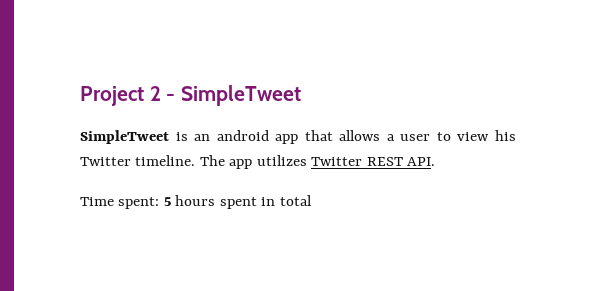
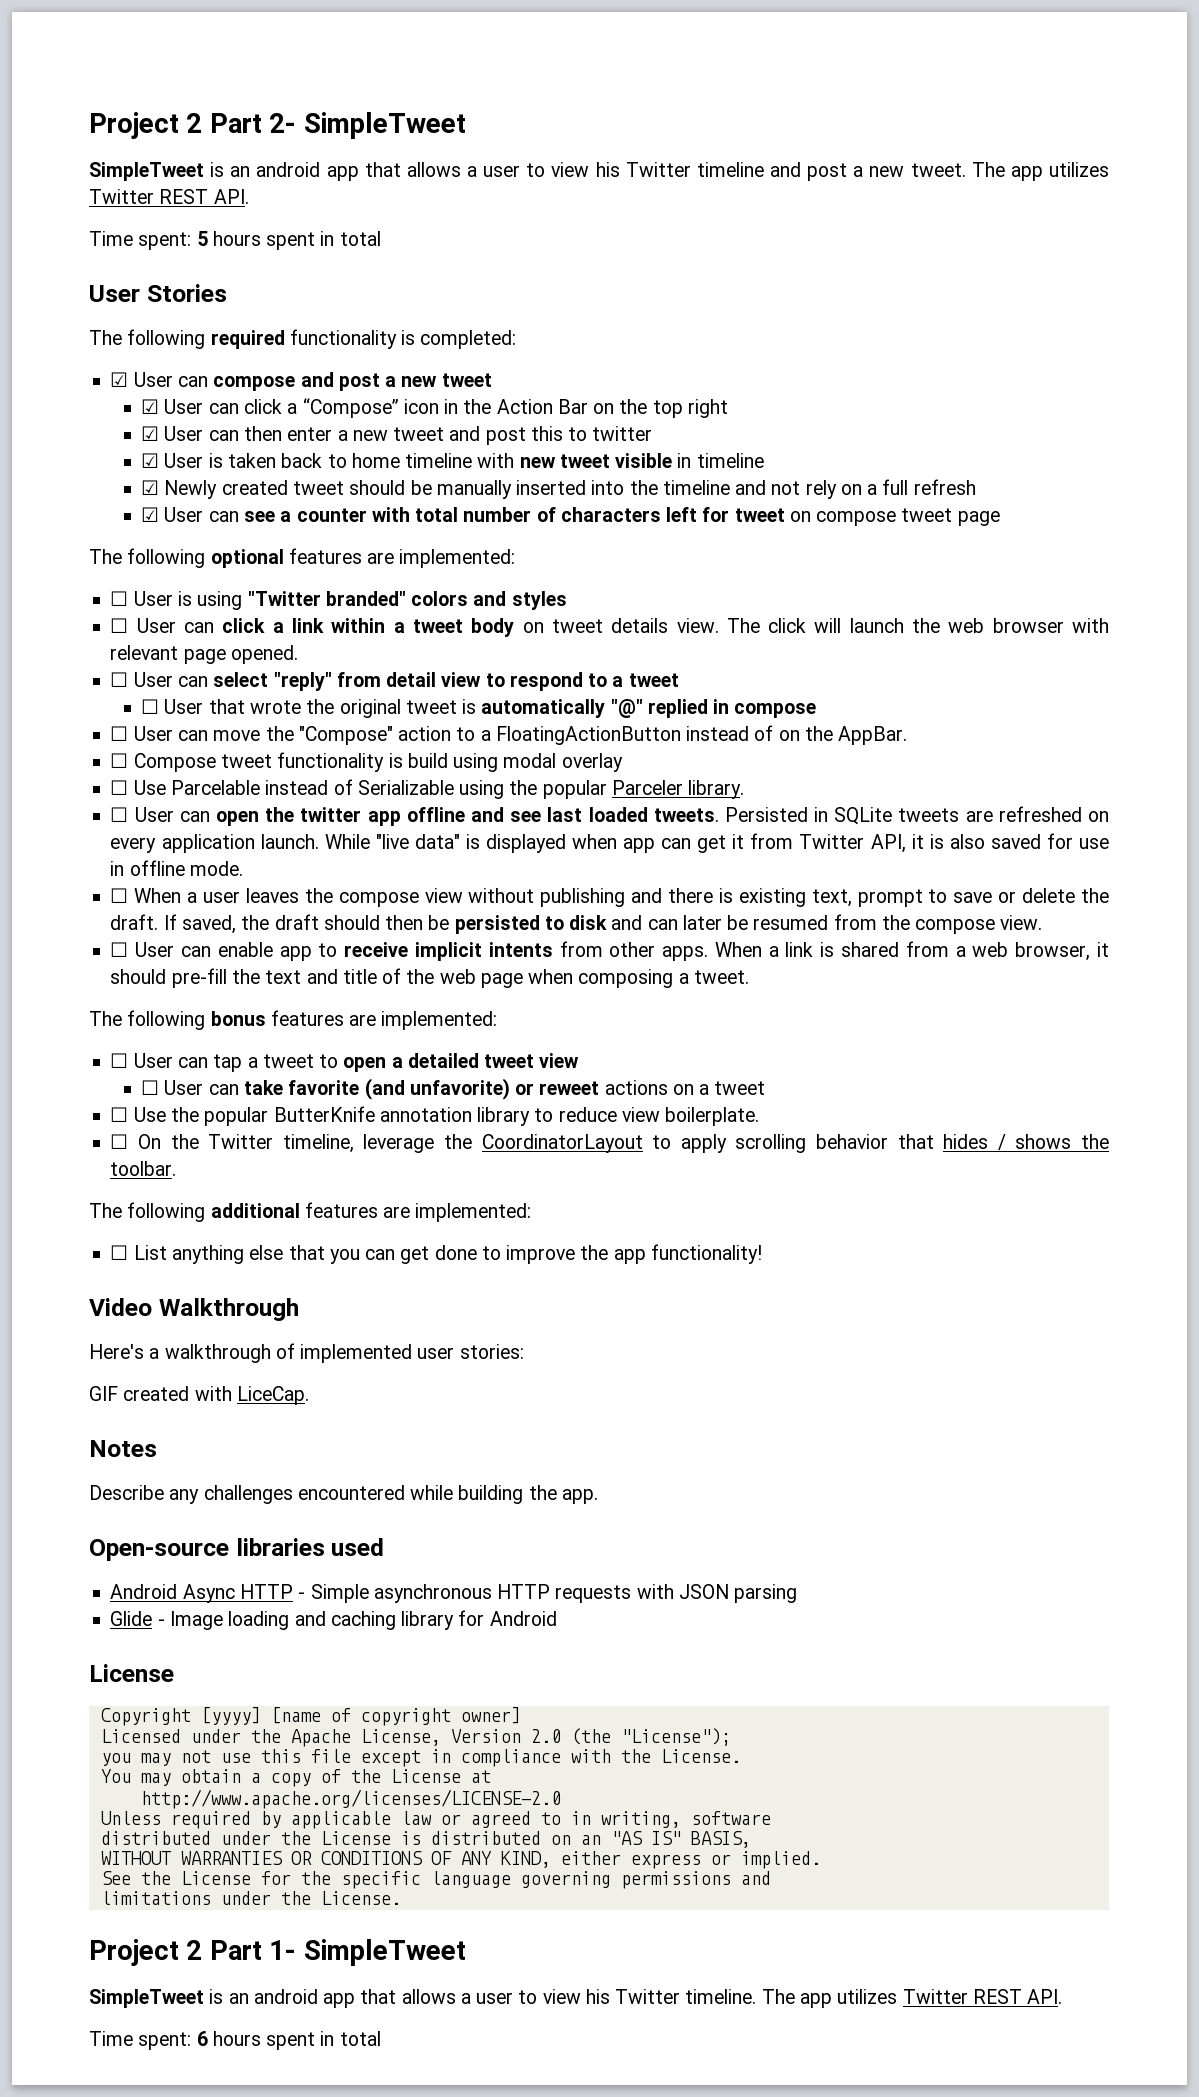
- Project 2 - SimpleTweet
+ Project 2 Part 2- SimpleTweet
+ SimpleTweet is an android app that allows a user to view his Twitter timeline and post a new tweet. The app utilizes Twitter REST API.
+ Time spent: 5 hours spent in total
+ User Stories
+ The following required functionality is completed:
+ ☑ User can compose and post a new tweet
+ ☑ User can click a “Compose” icon in the Action Bar on the top right
+ ☑ User can then enter a new tweet and post this to twitter
+ ☑ User is taken back to home timeline with new tweet visible in timeline
+ ☑ Newly created tweet should be manually inserted into the timeline and not rely on a full refresh
+ ☑ User can see a counter with total number of characters left for tweet on compose tweet page
+ The following optional features are implemented:
+ ☐ User is using "Twitter branded" colors and styles
+ ☐ User can click a link within a tweet body on tweet details view. The click will launch the web browser with relevant page opened.
+ ☐ User can select "reply" from detail view to respond to a tweet
+ ☐ User that wrote the original tweet is automatically "@" replied in compose
+ ☐ User can move the "Compose" action to a FloatingActionButton instead of on the AppBar.
+ ☐ Compose tweet functionality is build using modal overlay
+ ☐ Use Parcelable instead of Serializable using the popular Parceler library.
+ ☐ User can open the twitter app offline and see last loaded tweets. Persisted in SQLite tweets are refreshed on every application launch. While "live data" is displayed when app can get it from Twitter API, it is also saved for use in offline mode.
+ ☐ When a user leaves the compose view without publishing and there is existing text, prompt to save or delete the draft. If saved, the draft should then be persisted to disk and can later be resumed from the compose view.
+ ☐ User can enable app to receive implicit intents from other apps. When a link is shared from a web browser, it should pre-fill the text and title of the web page when composing a tweet.
+ The following bonus features are implemented:
+ ☐ User can tap a tweet to open a detailed tweet view
+ ☐ User can take favorite (and unfavorite) or reweet actions on a tweet
+ ☐ Use the popular ButterKnife annotation library to reduce view boilerplate.
+ ☐ On the Twitter timeline, leverage the CoordinatorLayout to apply scrolling behavior that hides / shows the toolbar.
+ The following additional features are implemented:
+ ☐ List anything else that you can get done to improve the app functionality!
+ Video Walkthrough
+ Here's a walkthrough of implemented user stories:
+ GIF created with LiceCap.
+ Notes
+ Describe any challenges encountered while building the app.
+ Open-source libraries used
+ Android Async HTTP - Simple asynchronous HTTP requests with JSON parsing
+ Glide - Image loading and caching library for Android
+ License
+ Copyright [yyyy] [name of copyright owner]
+ Licensed under the Apache License, Version 2.0 (the "License");
+ you may not use this file except in compliance with the License.
+ You may obtain a copy of the License at
+ http://www.apache.org/licenses/LICENSE-2.0
+ Unless required by applicable law or agreed to in writing, software
+ distributed under the License is distributed on an "AS IS" BASIS,
+ WITHOUT WARRANTIES OR CONDITIONS OF ANY KIND, either express or implied.
+ See the License for the specific language governing permissions and
+ limitations under the License.
+ Project 2 Part 1- SimpleTweet
- Time spent: 5 hours spent in total
+ Time spent: 6 hours spent in total

